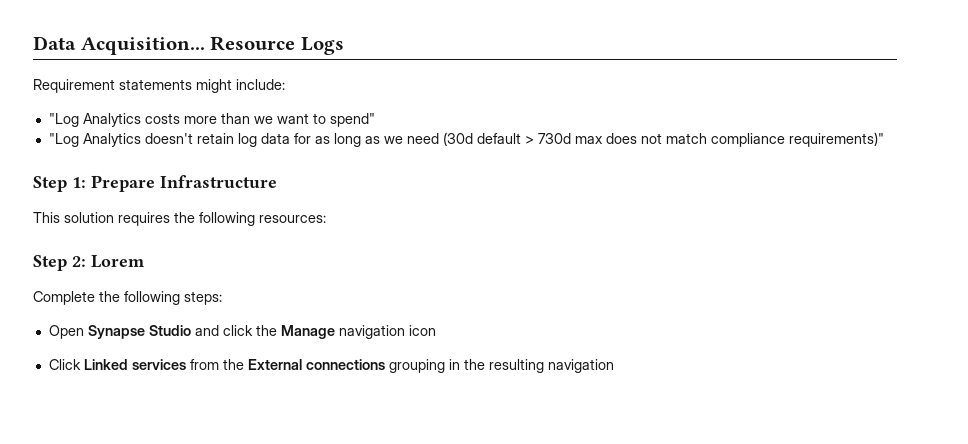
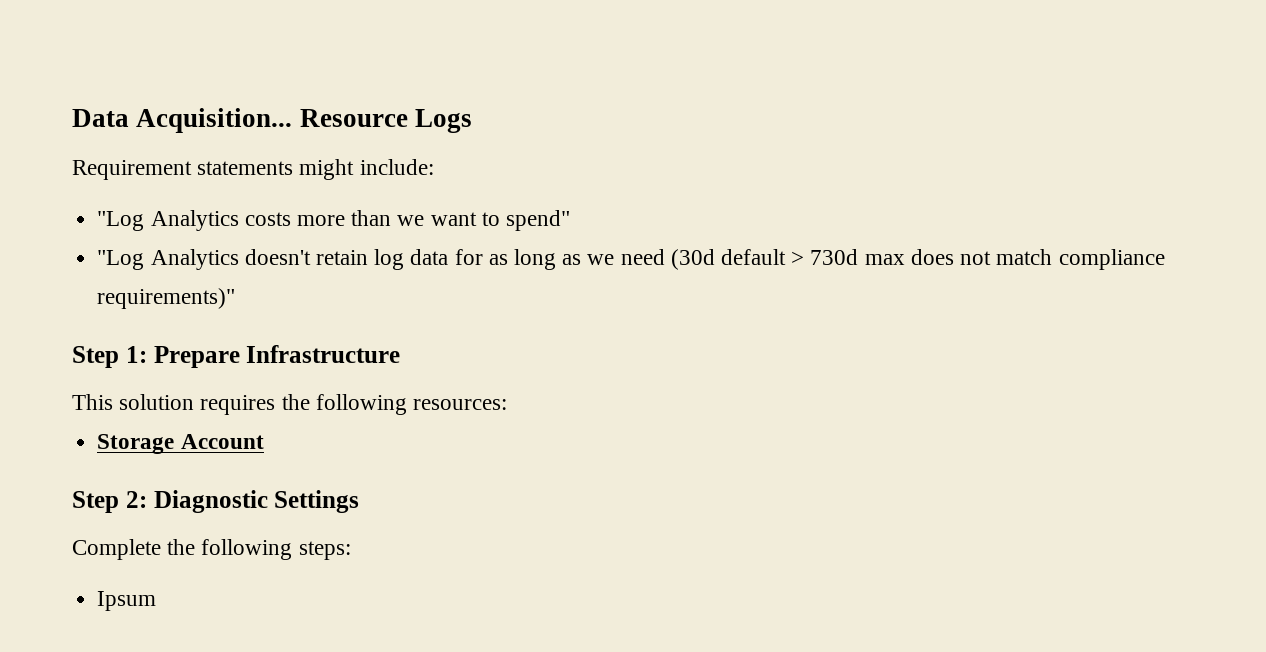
+ Storage Account
- Step 2: Lorem
+ Step 2: Diagnostic Settings
- Open Synapse Studio and click the Manage navigation icon
- Click Linked services from the External connections grouping in the resulting navigation
+ Ipsum

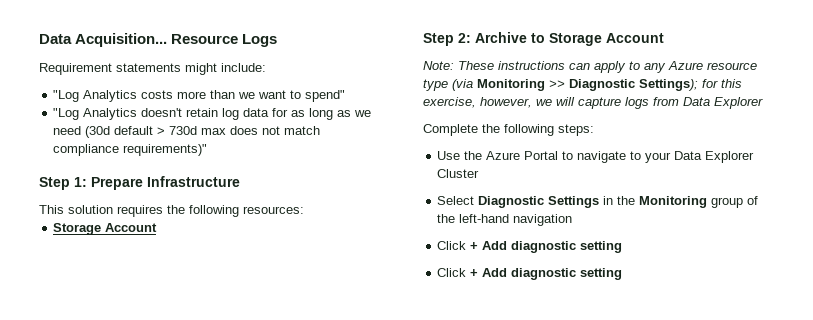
- Step 2: Diagnostic Settings
+ Step 2: Archive to Storage Account
+ Note: These instructions can apply to any Azure resource type (via Monitoring >> Diagnostic Settings); for this exercise, however, we will capture logs from Data Explorer
  Complete the following steps:
- Ipsum
+ Use the Azure Portal to navigate to your Data Explorer Cluster
+ Select Diagnostic Settings in the Monitoring group of the left-hand navigation
+ Click + Add diagnostic setting
+ Click + Add diagnostic setting

